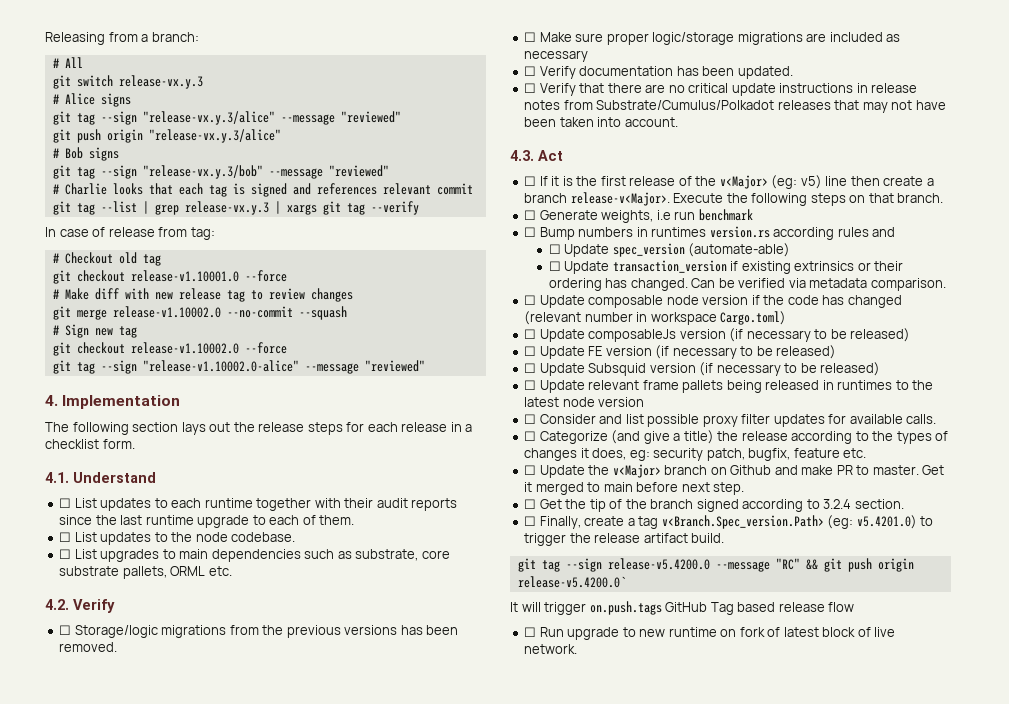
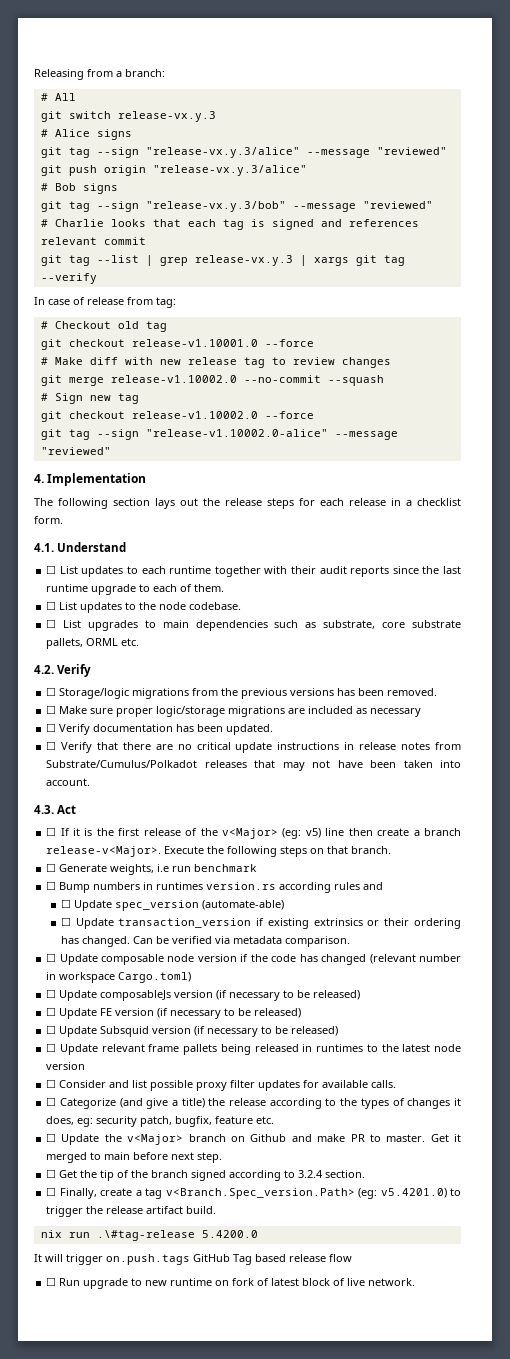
- git tag --sign release-v5.4200.0 --message "RC" && git push origin release-v5.4200.0`
+ nix run .\#tag-release 5.4200.0

